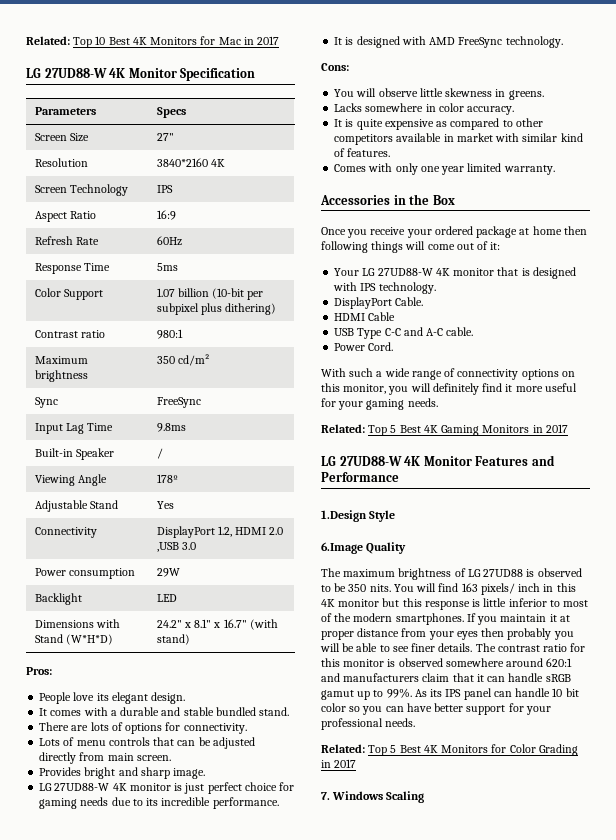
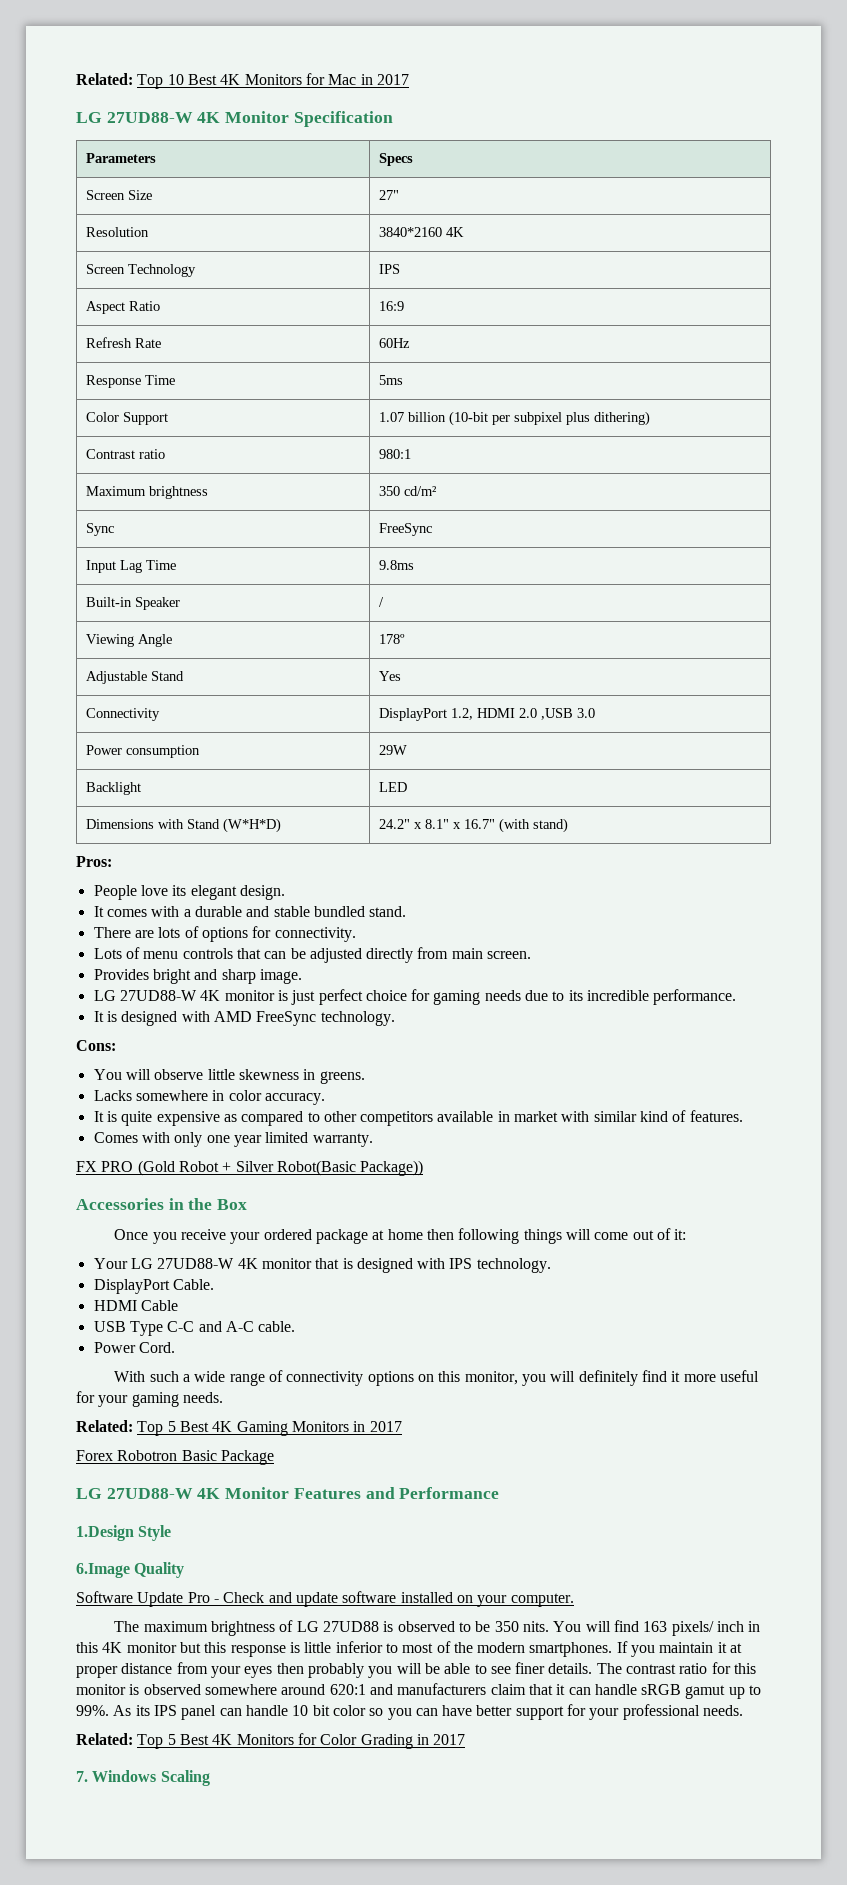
+ FX PRO (Gold Robot + Silver Robot(Basic Package))
+ Forex Robotron Basic Package
+ Software Update Pro - Check and update software installed on your computer.

